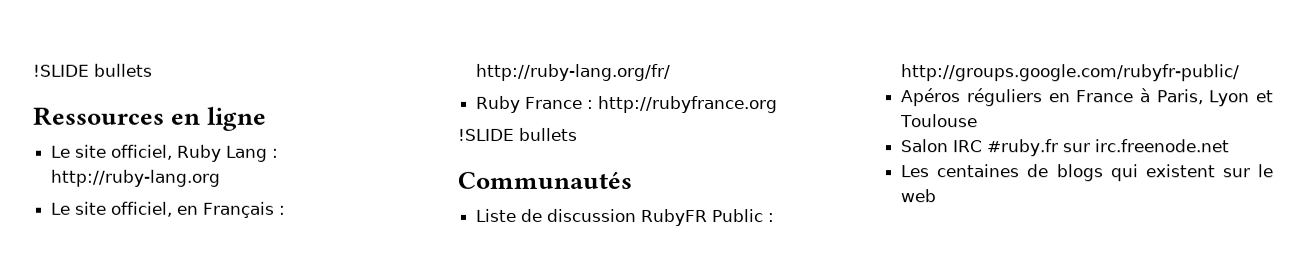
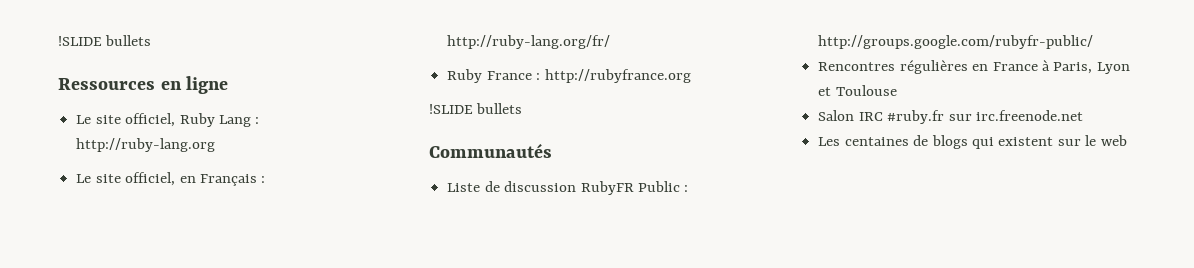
- Apéros réguliers en France à Paris, Lyon et Toulouse
+ Rencontres régulières en France à Paris, Lyon et Toulouse

